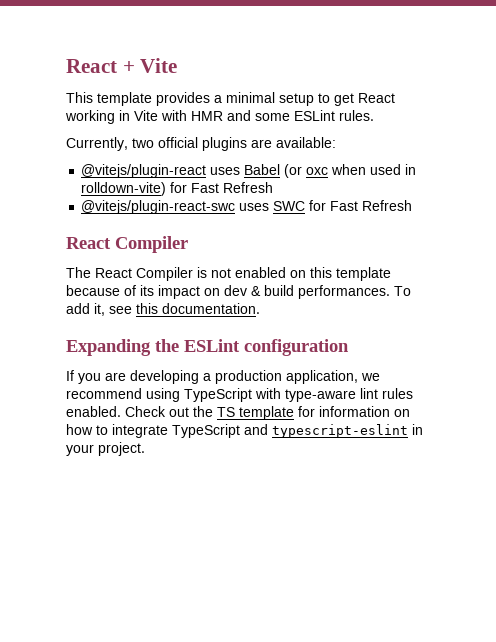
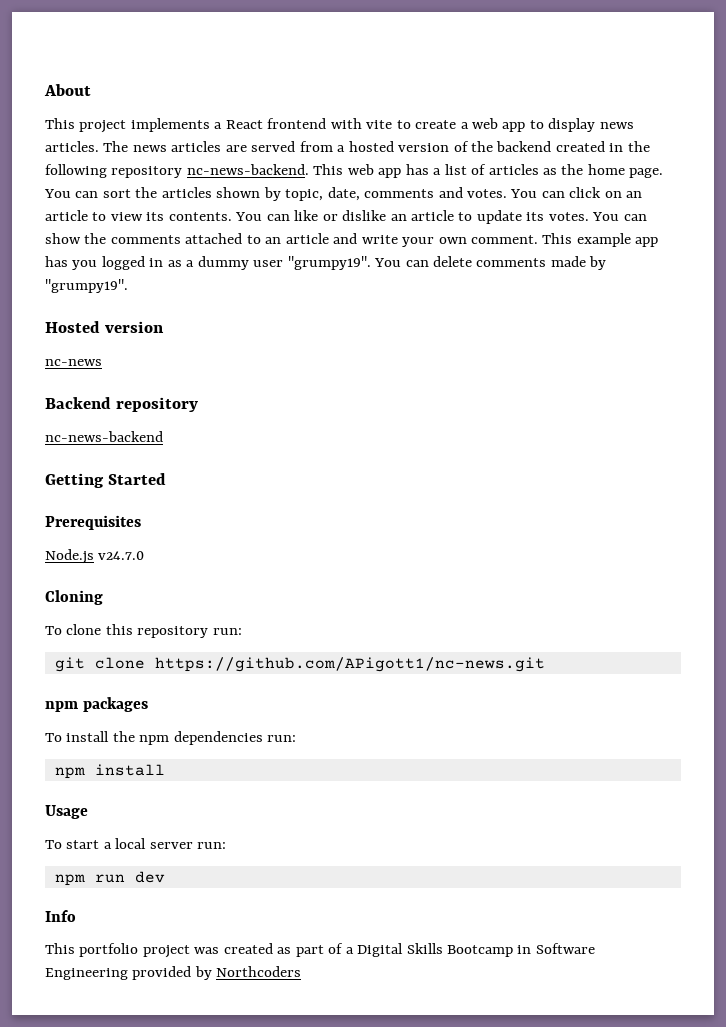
- React + Vite
- This template provides a minimal setup to get React working in Vite with HMR and some ESLint rules.
- Currently, two official plugins are available:
- @vitejs/plugin-react uses Babel (or oxc when used in rolldown-vite) for Fast Refresh
- @vitejs/plugin-react-swc uses SWC for Fast Refresh
- React Compiler
- The React Compiler is not enabled on this template because of its impact on dev & build performances. To add it, see this documentation.
- Expanding the ESLint configuration
- If you are developing a production application, we recommend using TypeScript with type-aware lint rules enabled. Check out the TS template for information on how to integrate TypeScript and typescript-eslint in your project.
+ About
+ This project implements a React frontend with vite to create a web app to display news articles. The news articles are served from a hosted version of the backend created in the following repository nc-news-backend. This web app has a list of articles as the home page. You can sort the articles shown by topic, date, comments and votes. You can click on an article to view its contents. You can like or dislike an article to update its votes. You can show the comments attached to an article and write your own comment. This example app has you logged in as a dummy user "grumpy19". You can delete comments made by "grumpy19".
+ Hosted version
+ nc-news
+ Backend repository
+ nc-news-backend
+ Getting Started
+ Prerequisites
+ Node.js v24.7.0
+ Cloning
+ To clone this repository run:
+ git clone https://github.com/APigott1/nc-news.git
+ npm packages
+ To install the npm dependencies run:
+ npm install
+ Usage
+ To start a local server run:
+ npm run dev
+ Info
+ This portfolio project was created as part of a Digital Skills Bootcamp in Software Engineering provided by Northcoders

